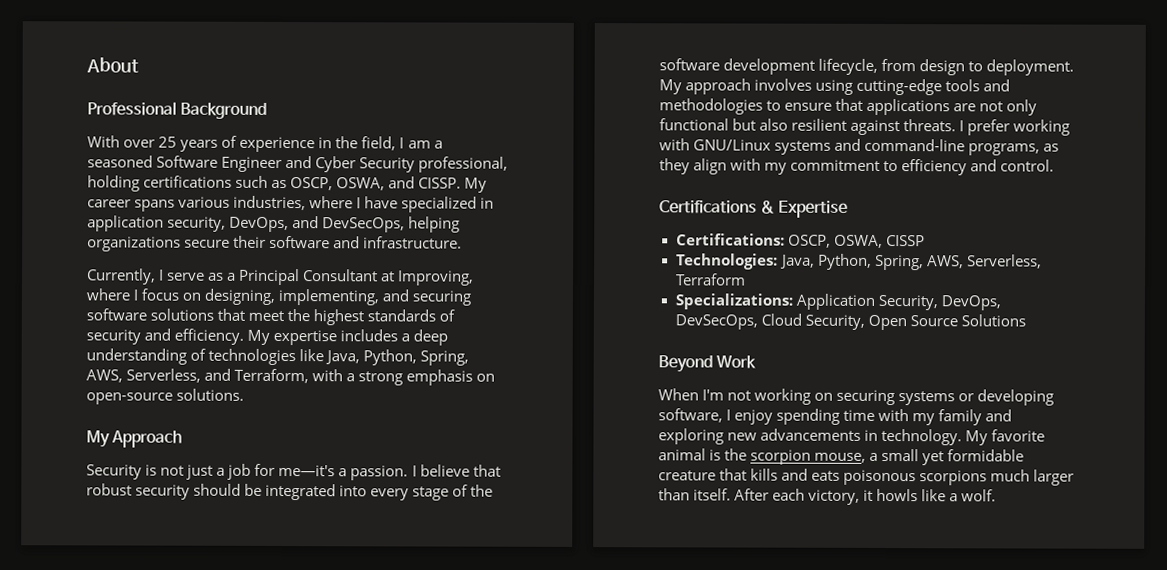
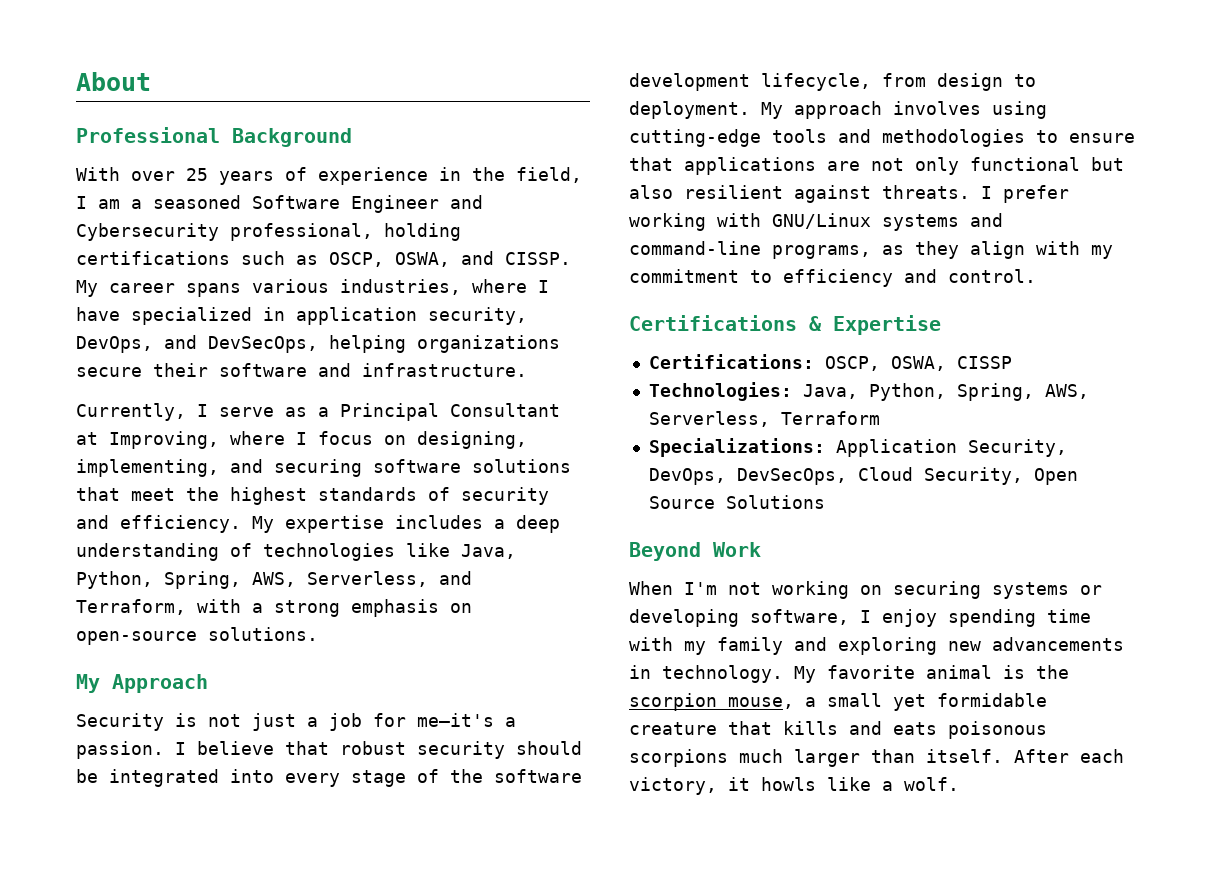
- With over 25 years of experience in the field, I am a seasoned Software Engineer and Cyber Security professional, holding certifications such as OSCP, OSWA, and CISSP.
+ With over 25 years of experience in the field, I am a seasoned Software Engineer and Cybersecurity professional, holding certifications such as OSCP, OSWA, and CISSP.

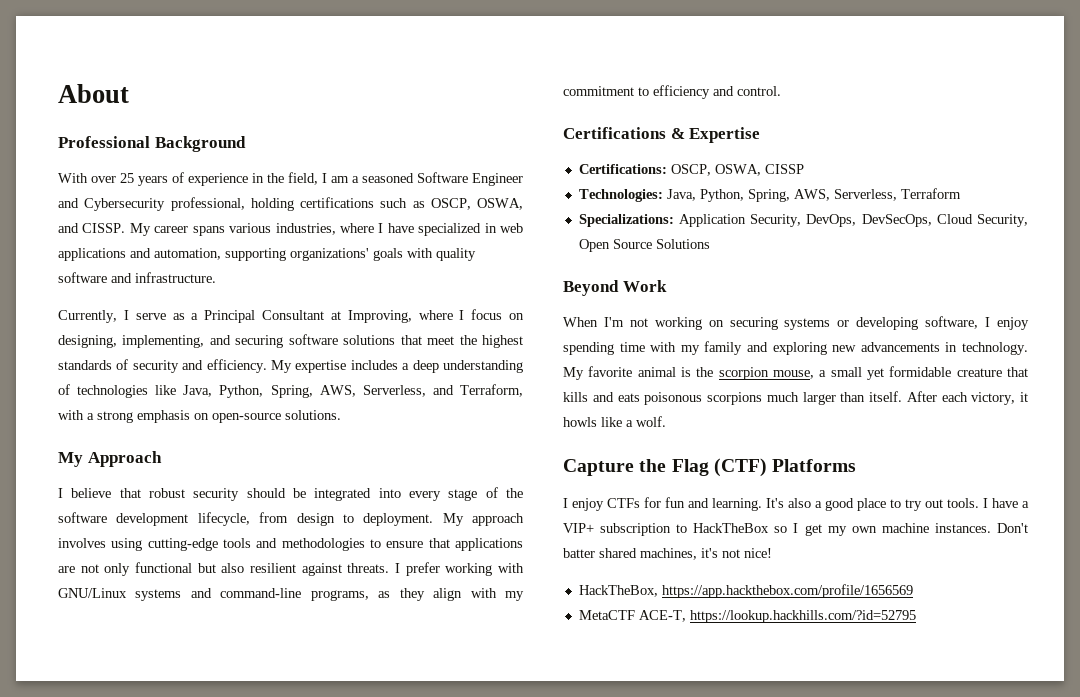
- My career spans various industries, where I have specialized in application security, DevOps, and DevSecOps, helping organizations secure their software and infrastructure.
+ My career spans various industries, where I have specialized in web applications and automation, supporting organizations' goals with quality software and infrastructure.
- Security is not just a job for me—it's a passion.
+ Capture the Flag (CTF) Platforms
+ I enjoy CTFs for fun and learning. It's also a good place to try out tools. I have a VIP+ subscription to HackTheBox so I get my own machine instances. Don't batter shared machines, it's not nice!
+ HackTheBox, https://app.hackthebox.com/profile/1656569
+ MetaCTF ACE-T, https://lookup.hackhills.com/?id=52795

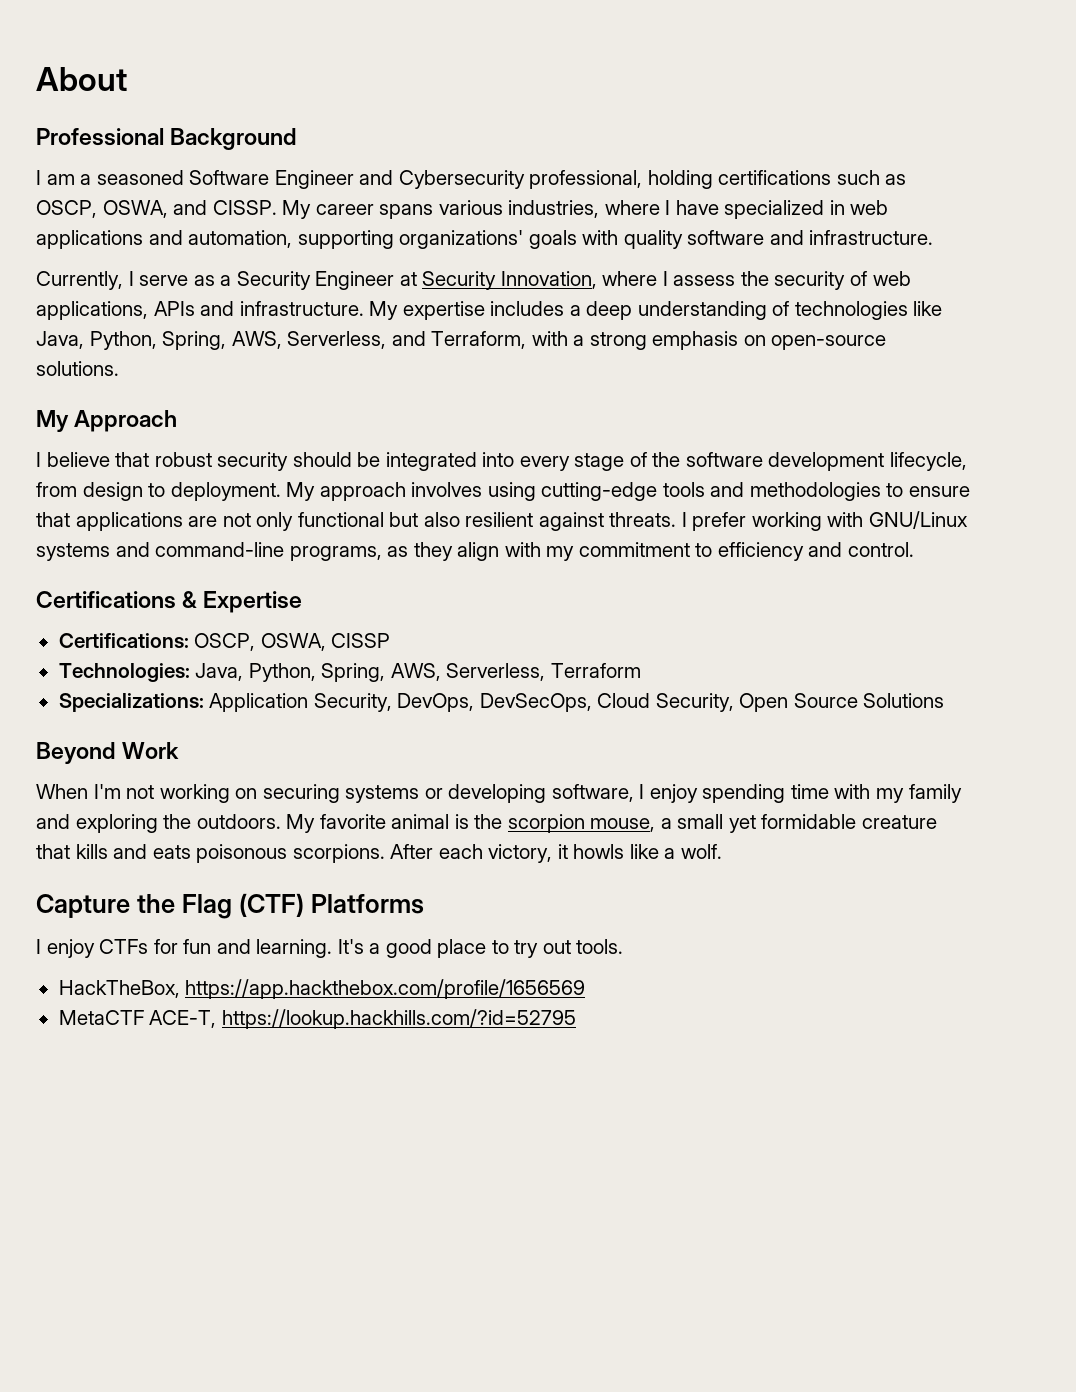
- With over 25 years of experience in the field, I am a seasoned Software Engineer and Cybersecurity professional, holding certifications such as OSCP, OSWA, and CISSP.
+ I am a seasoned Software Engineer and Cybersecurity professional, holding certifications such as OSCP, OSWA, and CISSP.
- Currently, I serve as a Principal Consultant at Improving, where I focus on designing, implementing, and securing software solutions that meet the highest standards of security and efficiency.
+ Currently, I serve as a Security Engineer at Security Innovation, where I assess the security of web applications, APIs and infrastructure.
- When I'm not working on securing systems or developing software, I enjoy spending time with my family and exploring new advancements in technology.
+ When I'm not working on securing systems or developing software, I enjoy spending time with my family and exploring the outdoors.
- My favorite animal is the scorpion mouse, a small yet formidable creature that kills and eats poisonous scorpions much larger than itself.
+ My favorite animal is the scorpion mouse, a small yet formidable creature that kills and eats poisonous scorpions.
- It's also a good place to try out tools. I have a VIP+ subscription to HackTheBox so I get my own machine instances. Don't batter shared machines, it's not nice!
+ It's a good place to try out tools.

